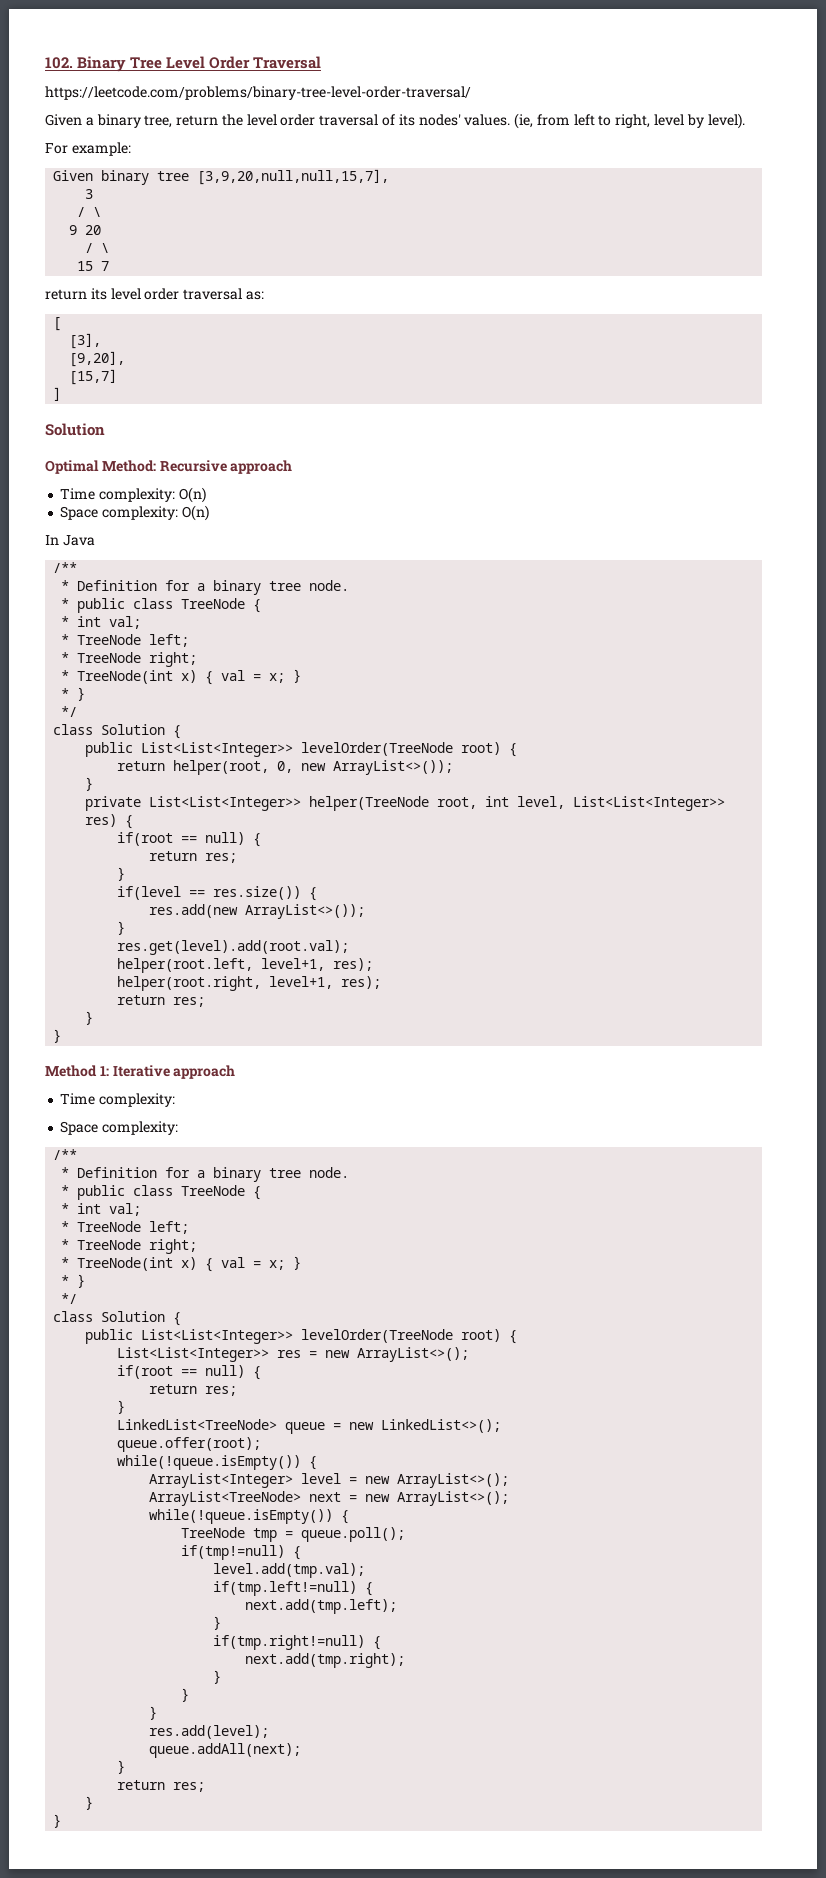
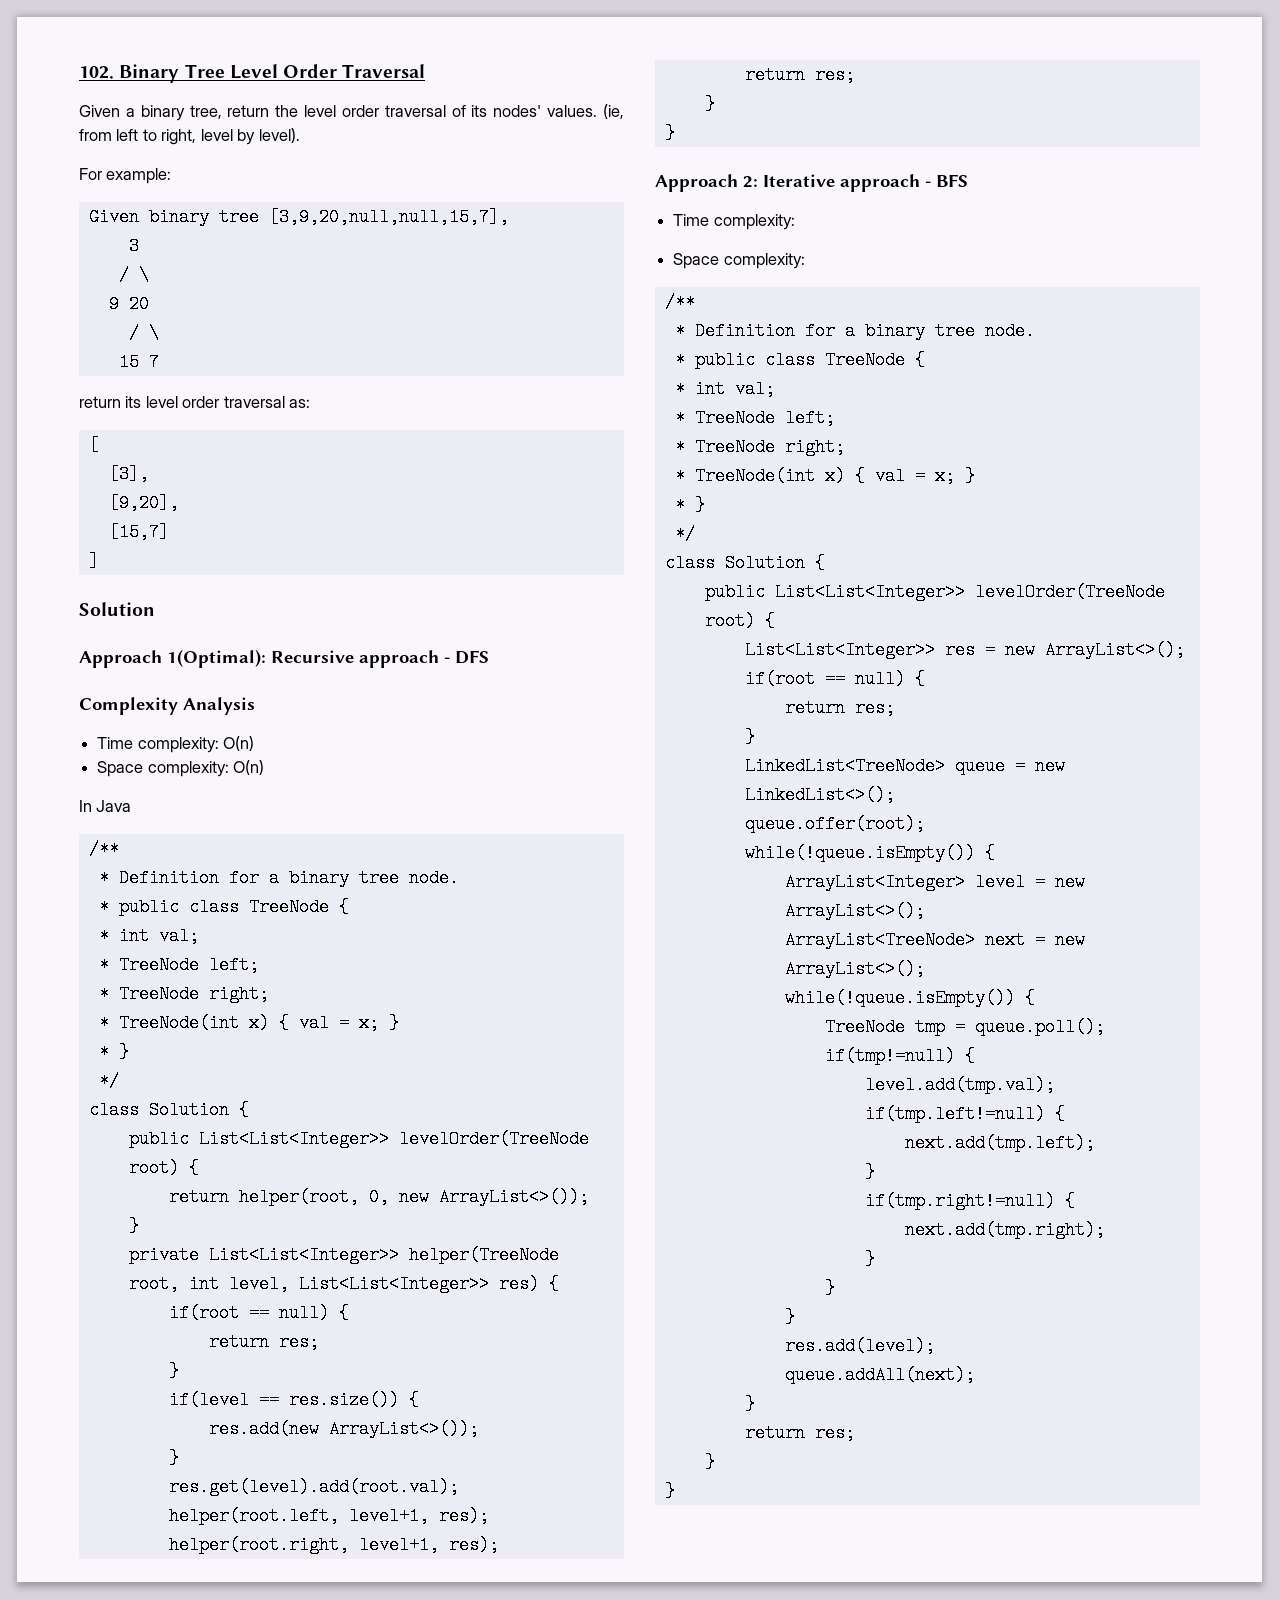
- https://leetcode.com/problems/binary-tree-level-order-traversal/
- Optimal Method: Recursive approach
+ Approach 1(Optimal): Recursive approach - DFS
+ Complexity Analysis
- Method 1: Iterative approach
+ Approach 2: Iterative approach - BFS

